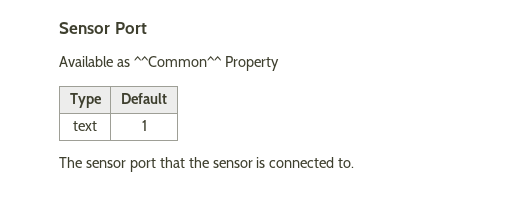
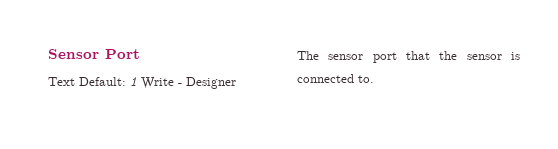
- Available as ^^Common^^ Property
- Type | Default
- text | 1
+ Text Default: 1 Write - Designer

